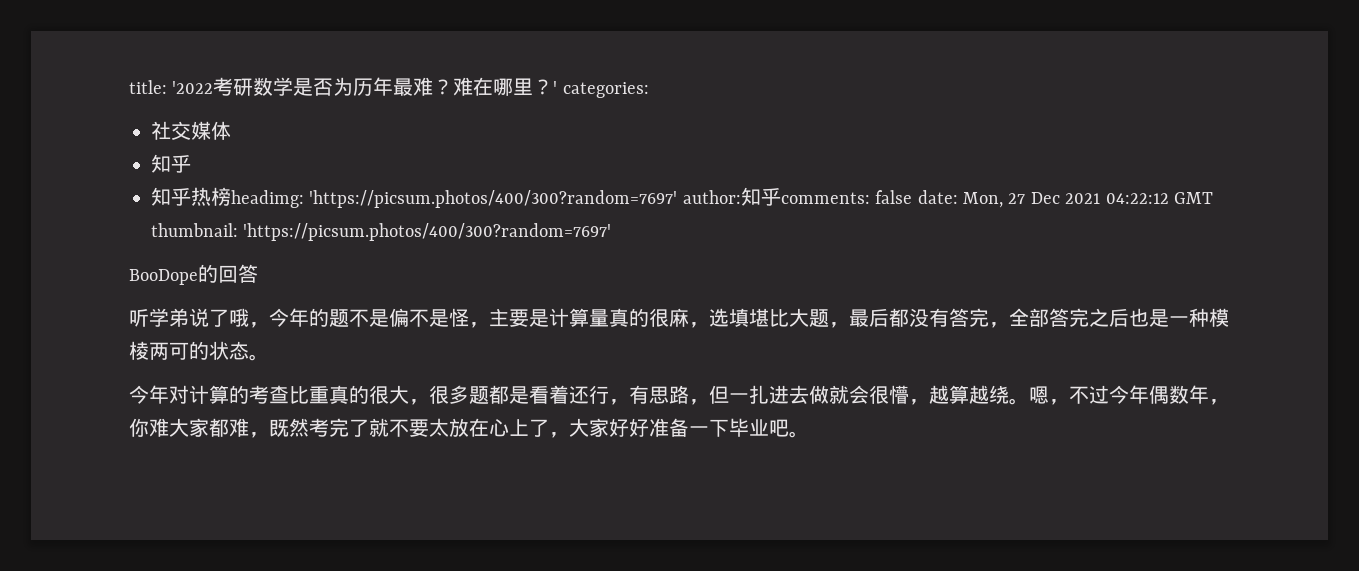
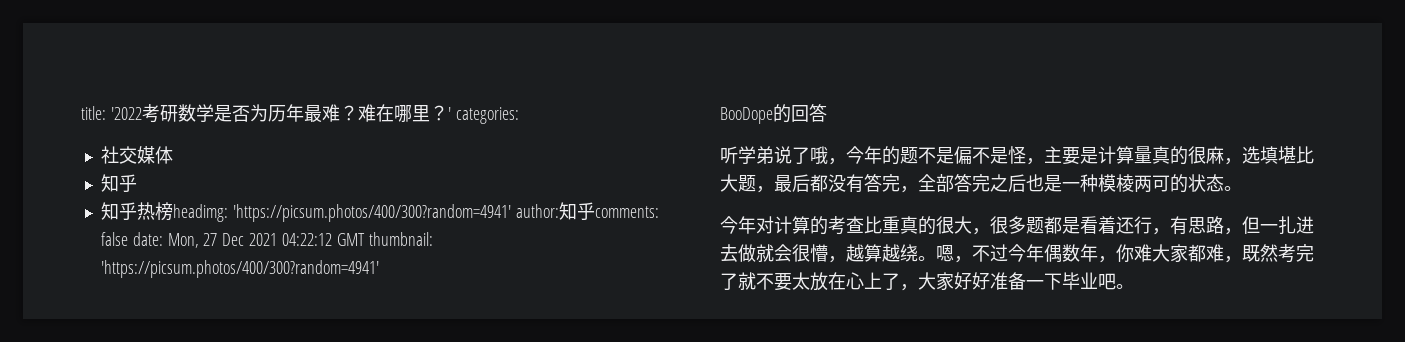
- 知乎热榜headimg: 'https://picsum.photos/400/300?random=7697' author:知乎comments: false date: Mon, 27 Dec 2021 04:22:12 GMT thumbnail: 'https://picsum.photos/400/300?random=7697'
+ 知乎热榜headimg: 'https://picsum.photos/400/300?random=4941' author:知乎comments: false date: Mon, 27 Dec 2021 04:22:12 GMT thumbnail: 'https://picsum.photos/400/300?random=4941'

